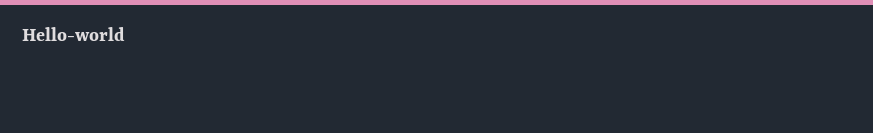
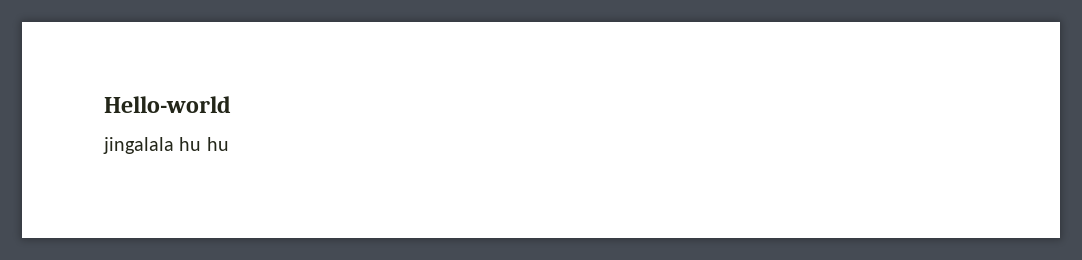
+ jingalala hu hu

